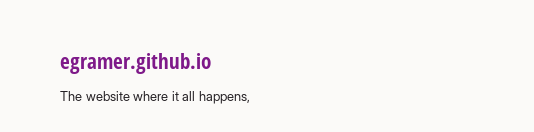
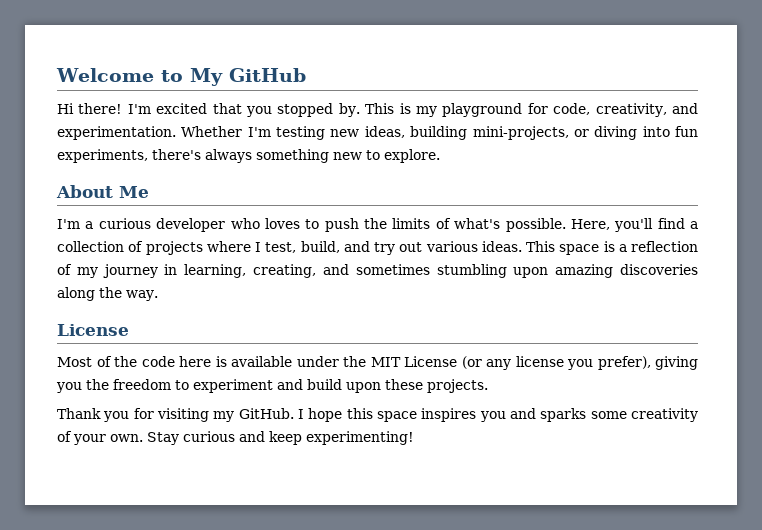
- egramer.github.io
- The website where it all happens,
+ Welcome to My GitHub
+ Hi there! I'm excited that you stopped by. This is my playground for code, creativity, and experimentation. Whether I'm testing new ideas, building mini-projects, or diving into fun experiments, there's always something new to explore.
+ About Me
+ I'm a curious developer who loves to push the limits of what's possible. Here, you'll find a collection of projects where I test, build, and try out various ideas. This space is a reflection of my journey in learning, creating, and sometimes stumbling upon amazing discoveries along the way.
+ License
+ Most of the code here is available under the MIT License (or any license you prefer), giving you the freedom to experiment and build upon these projects.
+ Thank you for visiting my GitHub. I hope this space inspires you and sparks some creativity of your own. Stay curious and keep experimenting!

